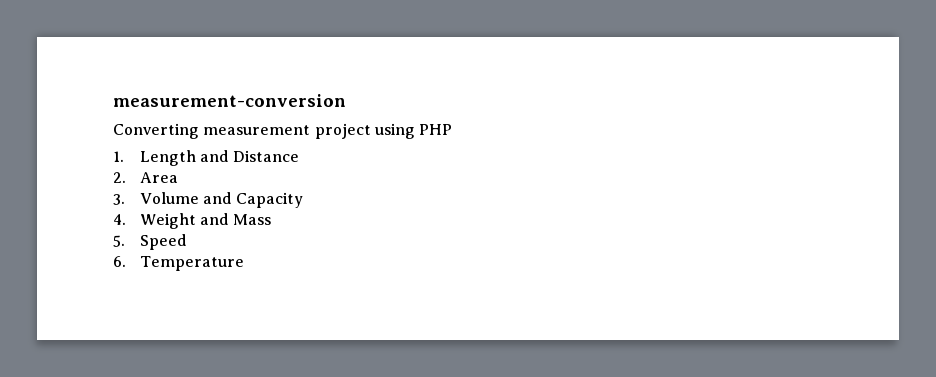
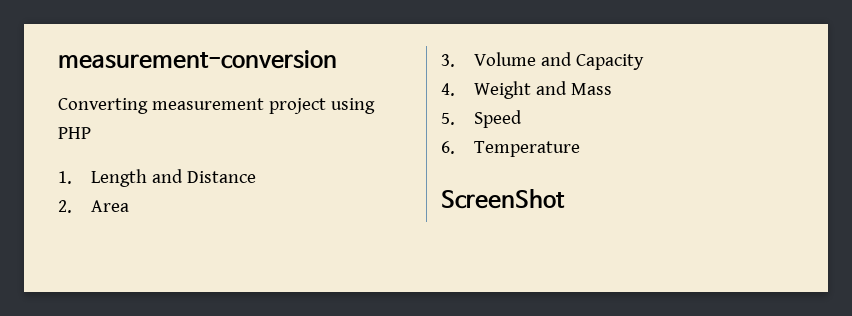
+ ScreenShot

